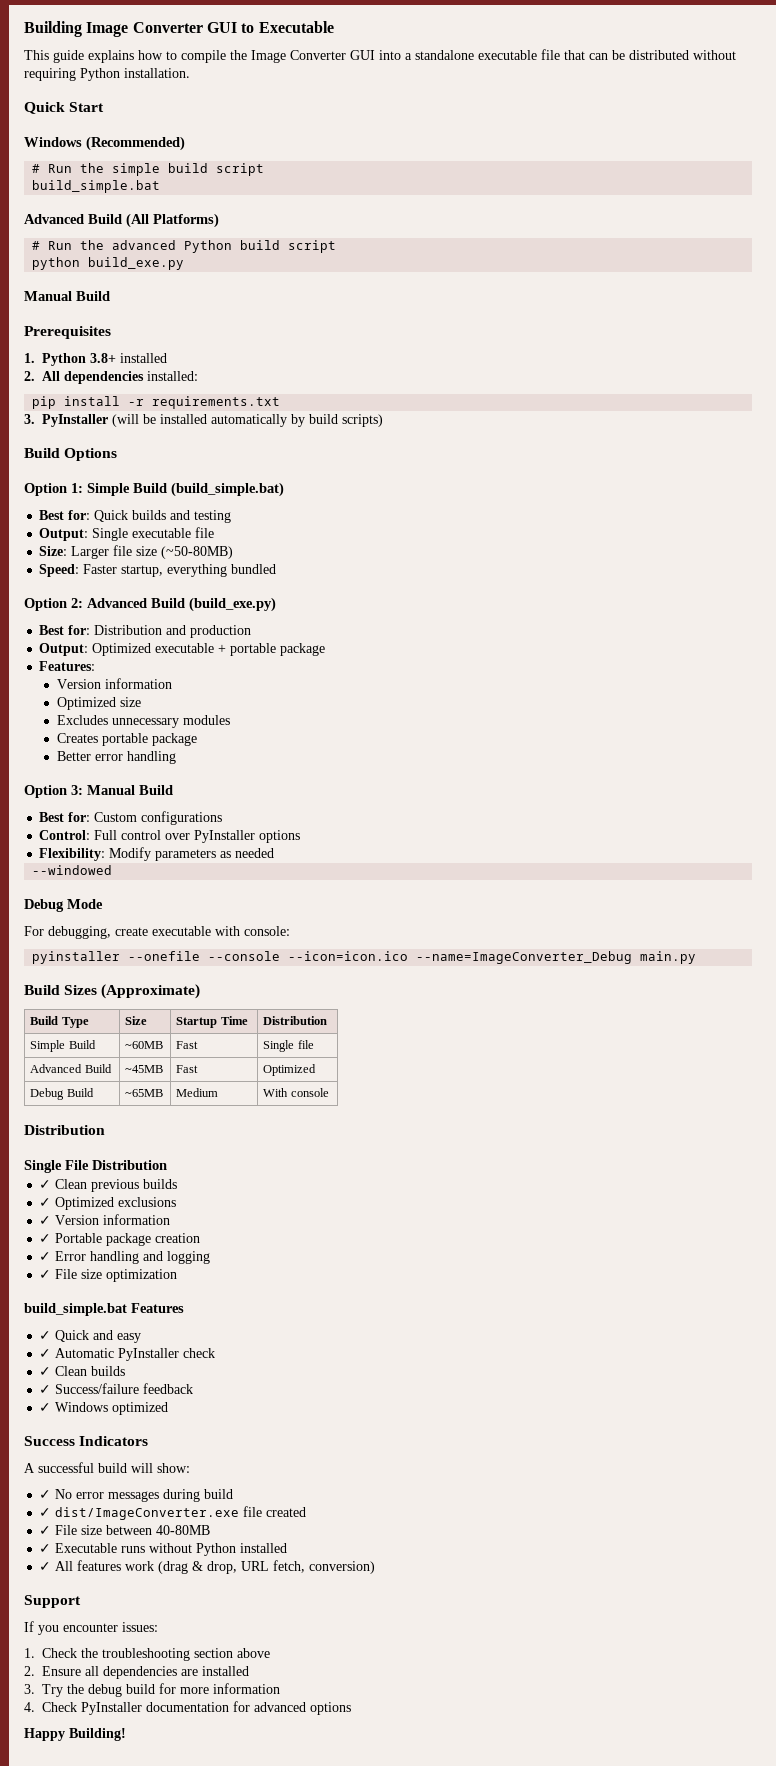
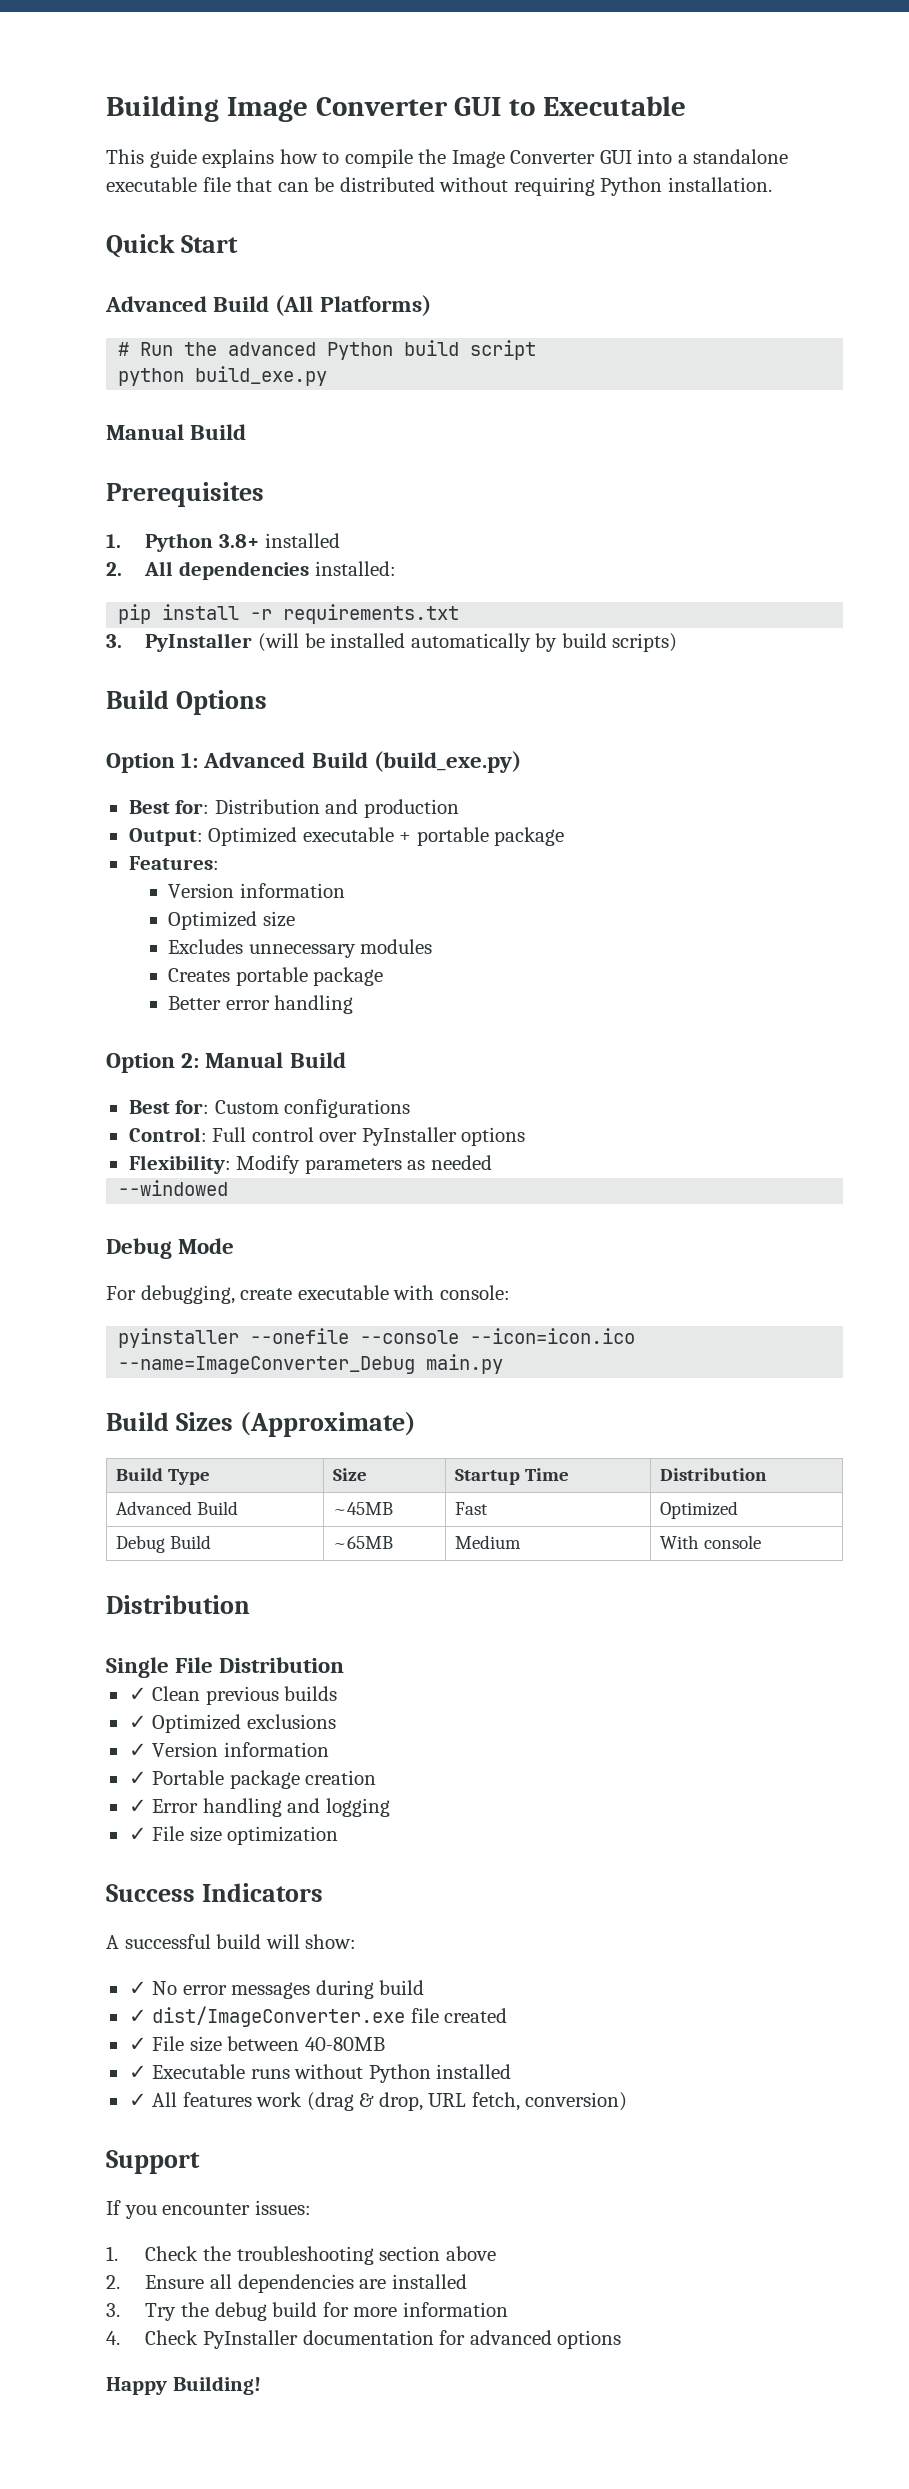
- Windows (Recommended)
- # Run the simple build script
- build_simple.bat
- Option 1: Simple Build (build_simple.bat)
- Best for: Quick builds and testing
- Output: Single executable file
- Size: Larger file size (~50-80MB)
- Speed: Faster startup, everything bundled
- Option 2: Advanced Build (build_exe.py)
+ Option 1: Advanced Build (build_exe.py)
- Option 3: Manual Build
+ Option 2: Manual Build
- Simple Build | ~60MB | Fast | Single file
- build_simple.bat Features
- ✓ Quick and easy
- ✓ Automatic PyInstaller check
- ✓ Clean builds
- ✓ Success/failure feedback
- ✓ Windows optimized

